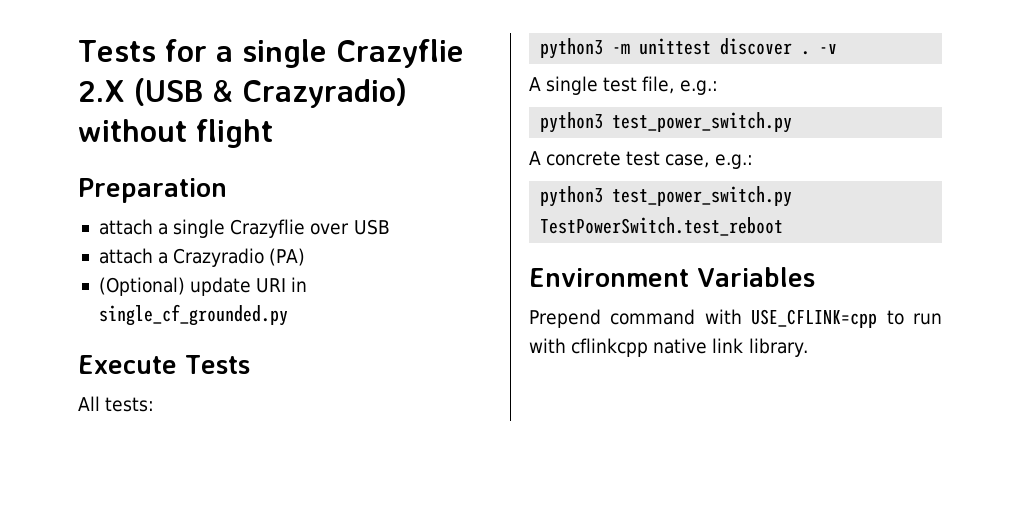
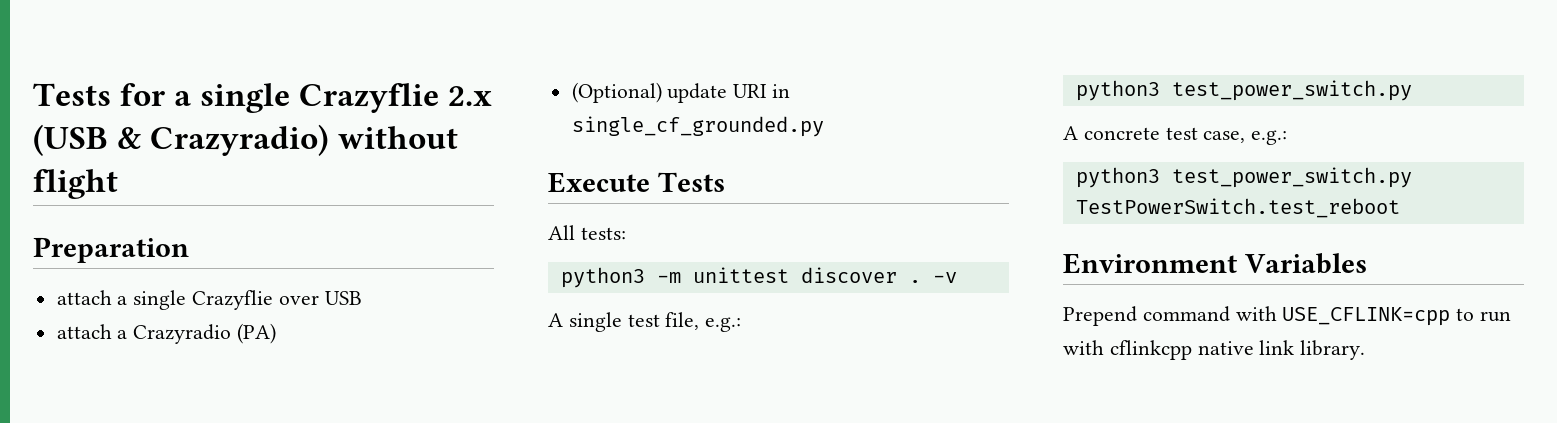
- Tests for a single Crazyflie 2.X (USB & Crazyradio) without flight
+ Tests for a single Crazyflie 2.x (USB & Crazyradio) without flight

